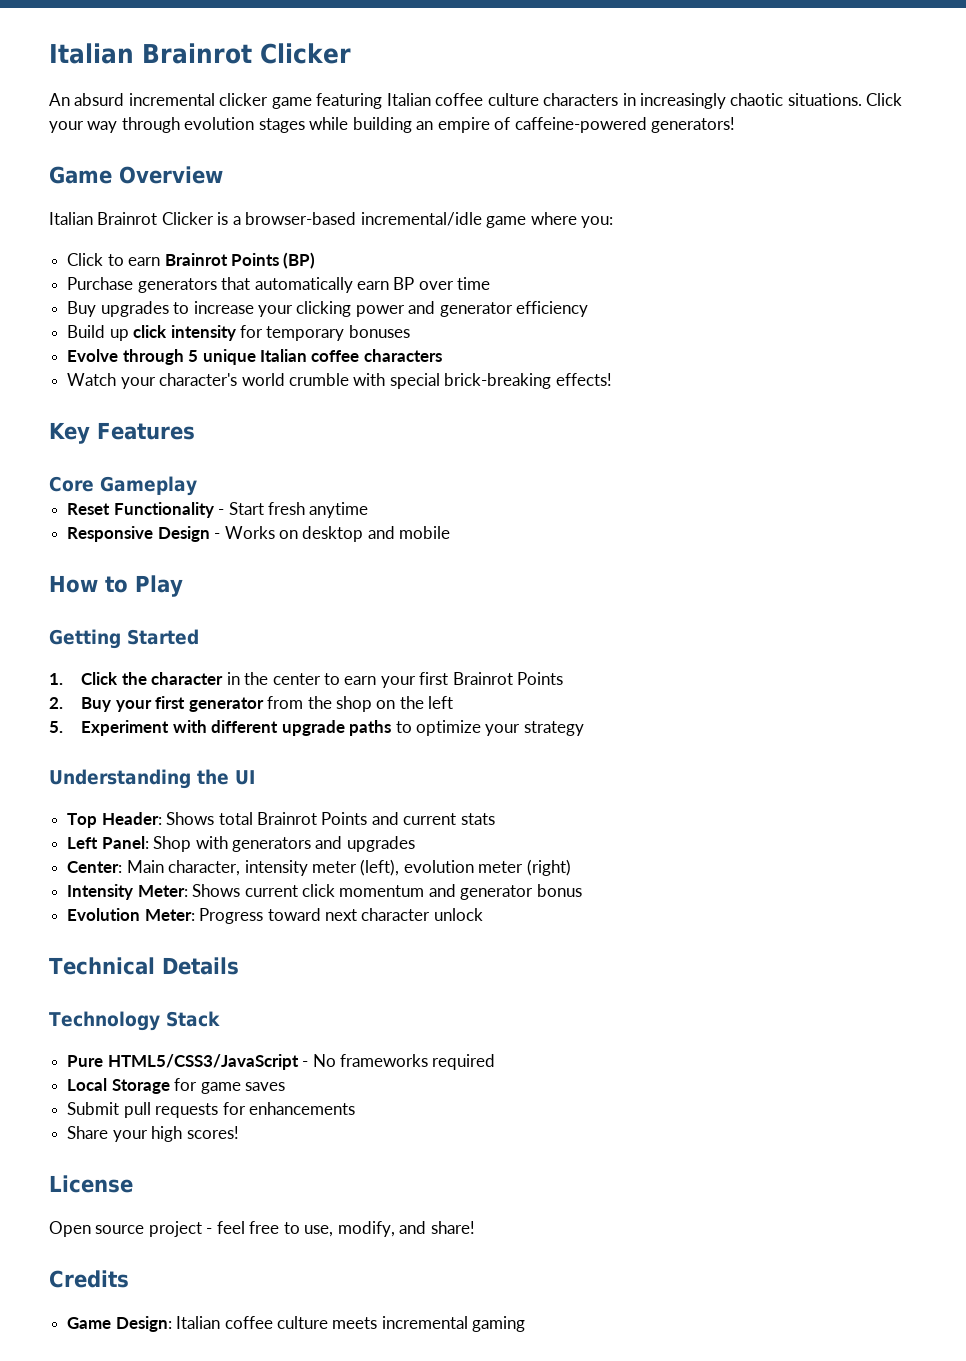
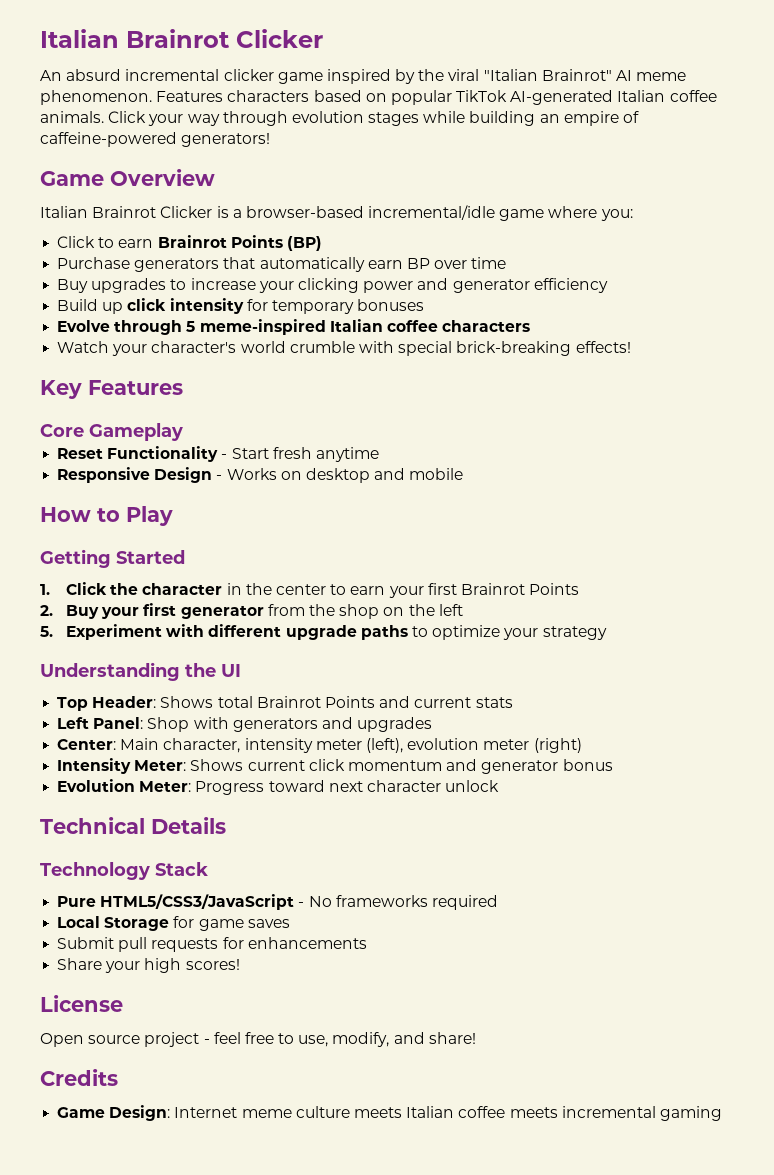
- An absurd incremental clicker game featuring Italian coffee culture characters in increasingly chaotic situations.
+ An absurd incremental clicker game inspired by the viral "Italian Brainrot" AI meme phenomenon. Features characters based on popular TikTok AI-generated Italian coffee animals.
- Evolve through 5 unique Italian coffee characters
+ Evolve through 5 meme-inspired Italian coffee characters
- Game Design: Italian coffee culture meets incremental gaming
+ Game Design: Internet meme culture meets Italian coffee meets incremental gaming

